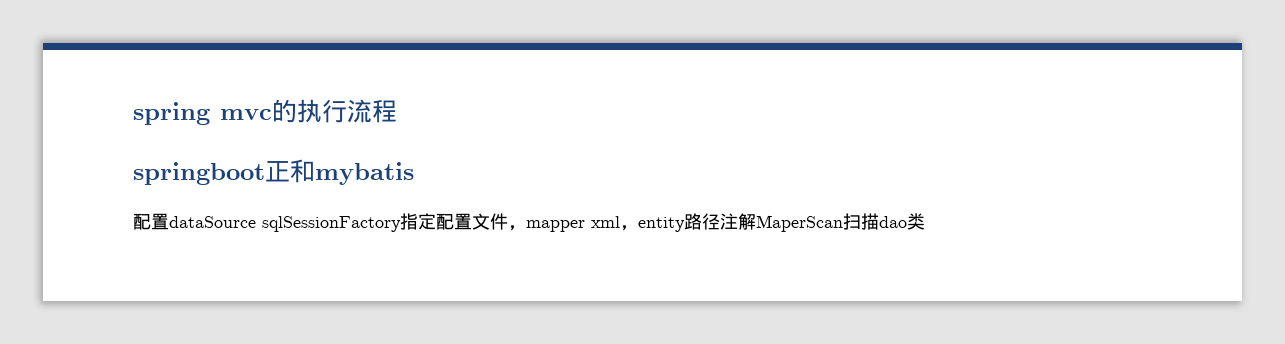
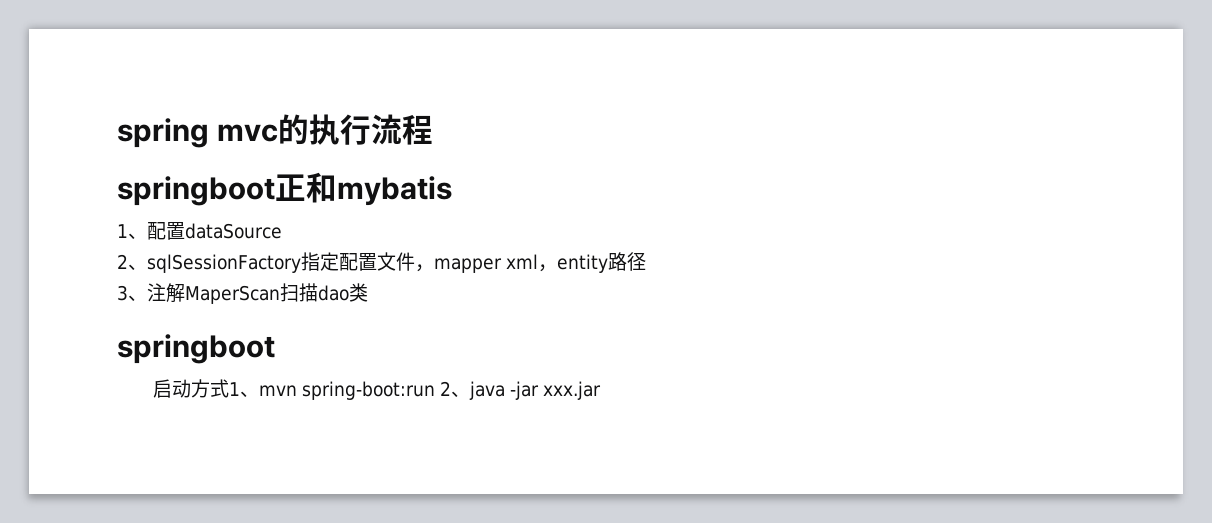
- 配置dataSource sqlSessionFactory指定配置文件，mapper xml，entity路径注解MaperScan扫描dao类
+ 1、配置dataSource
+ 2、sqlSessionFactory指定配置文件，mapper xml，entity路径
+ 3、注解MaperScan扫描dao类
+ springboot
+ 启动方式1、mvn spring-boot:run 2、java -jar xxx.jar

